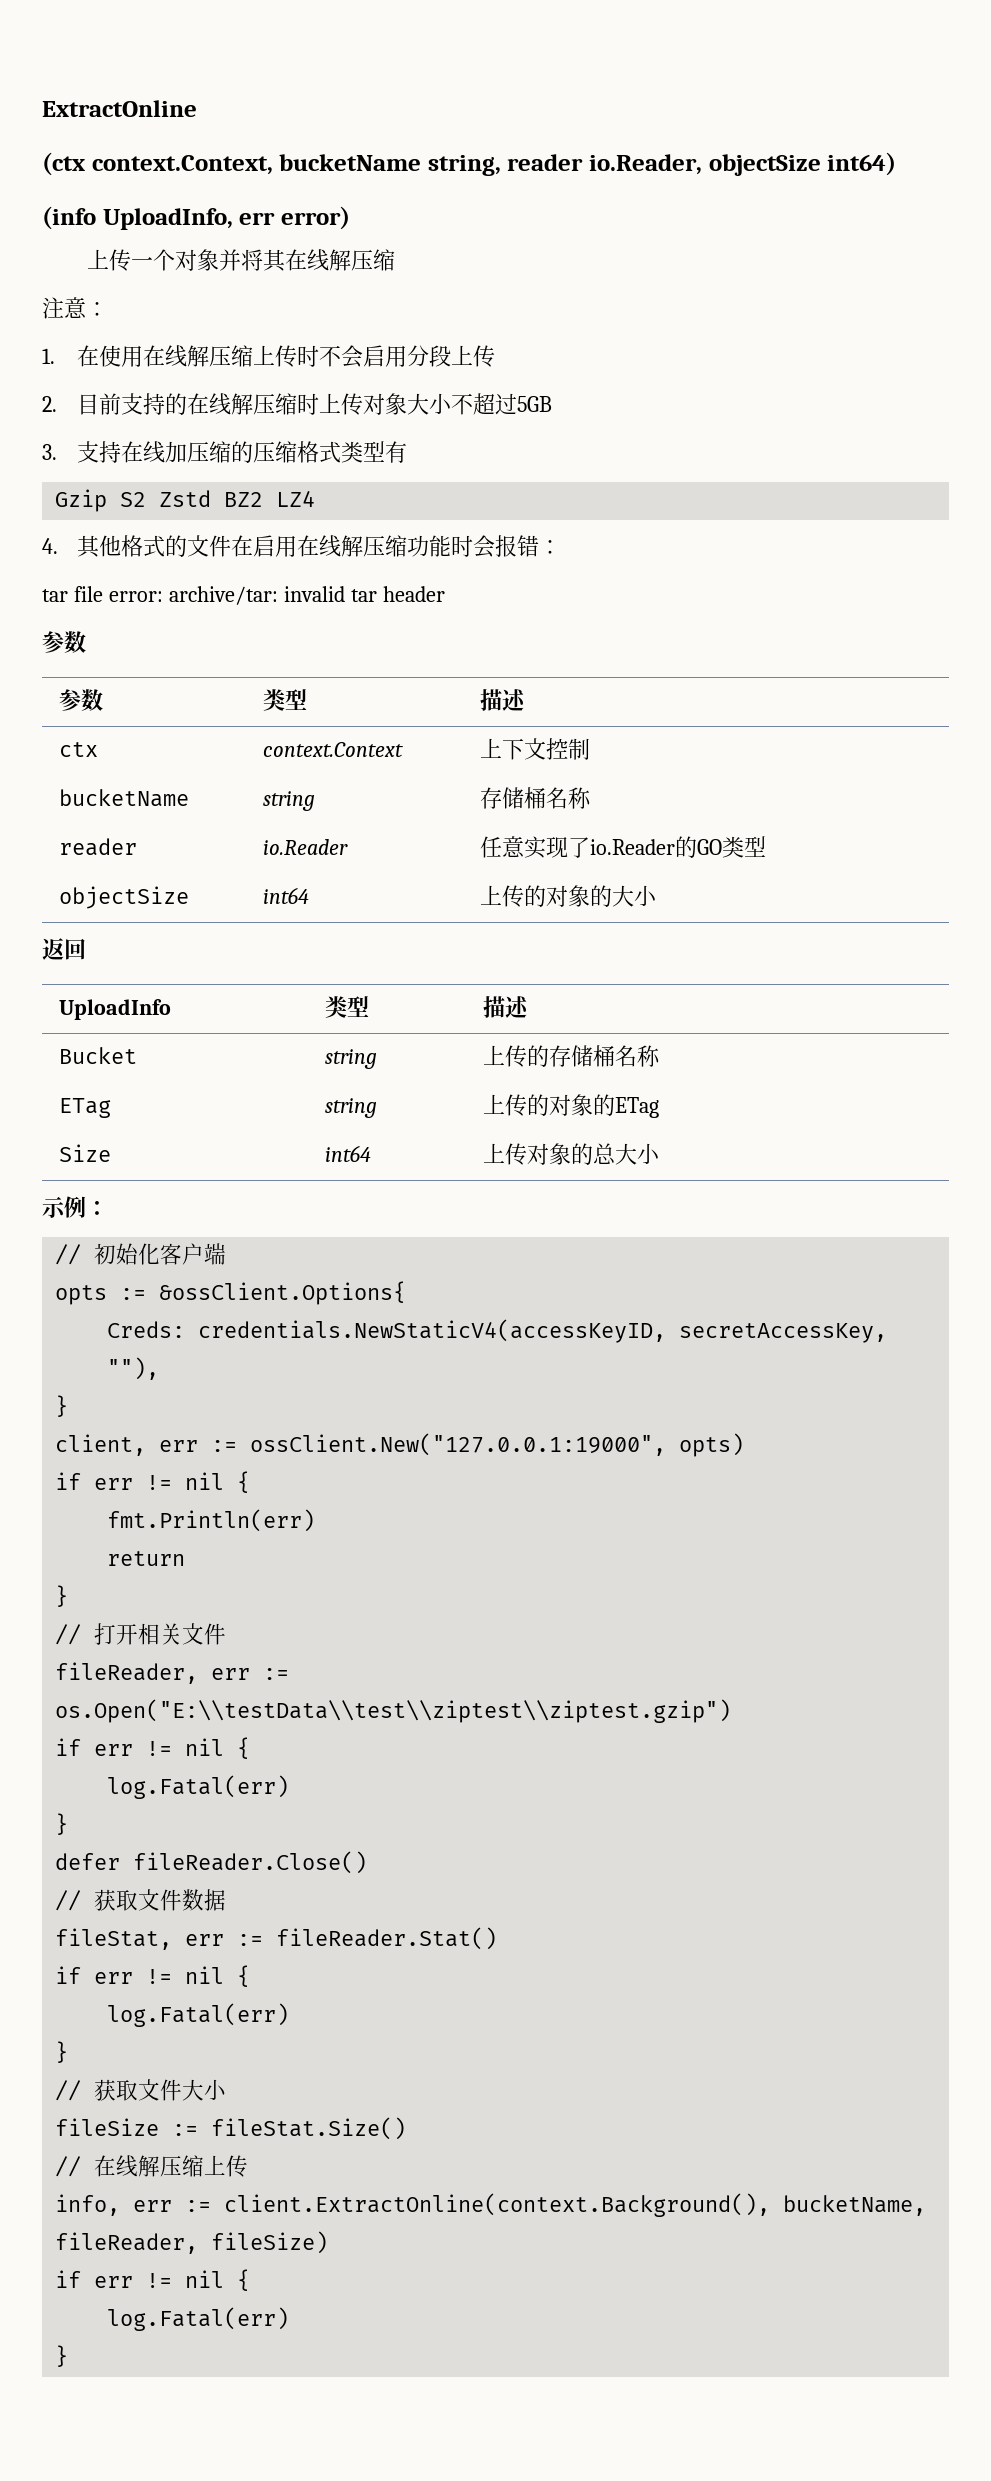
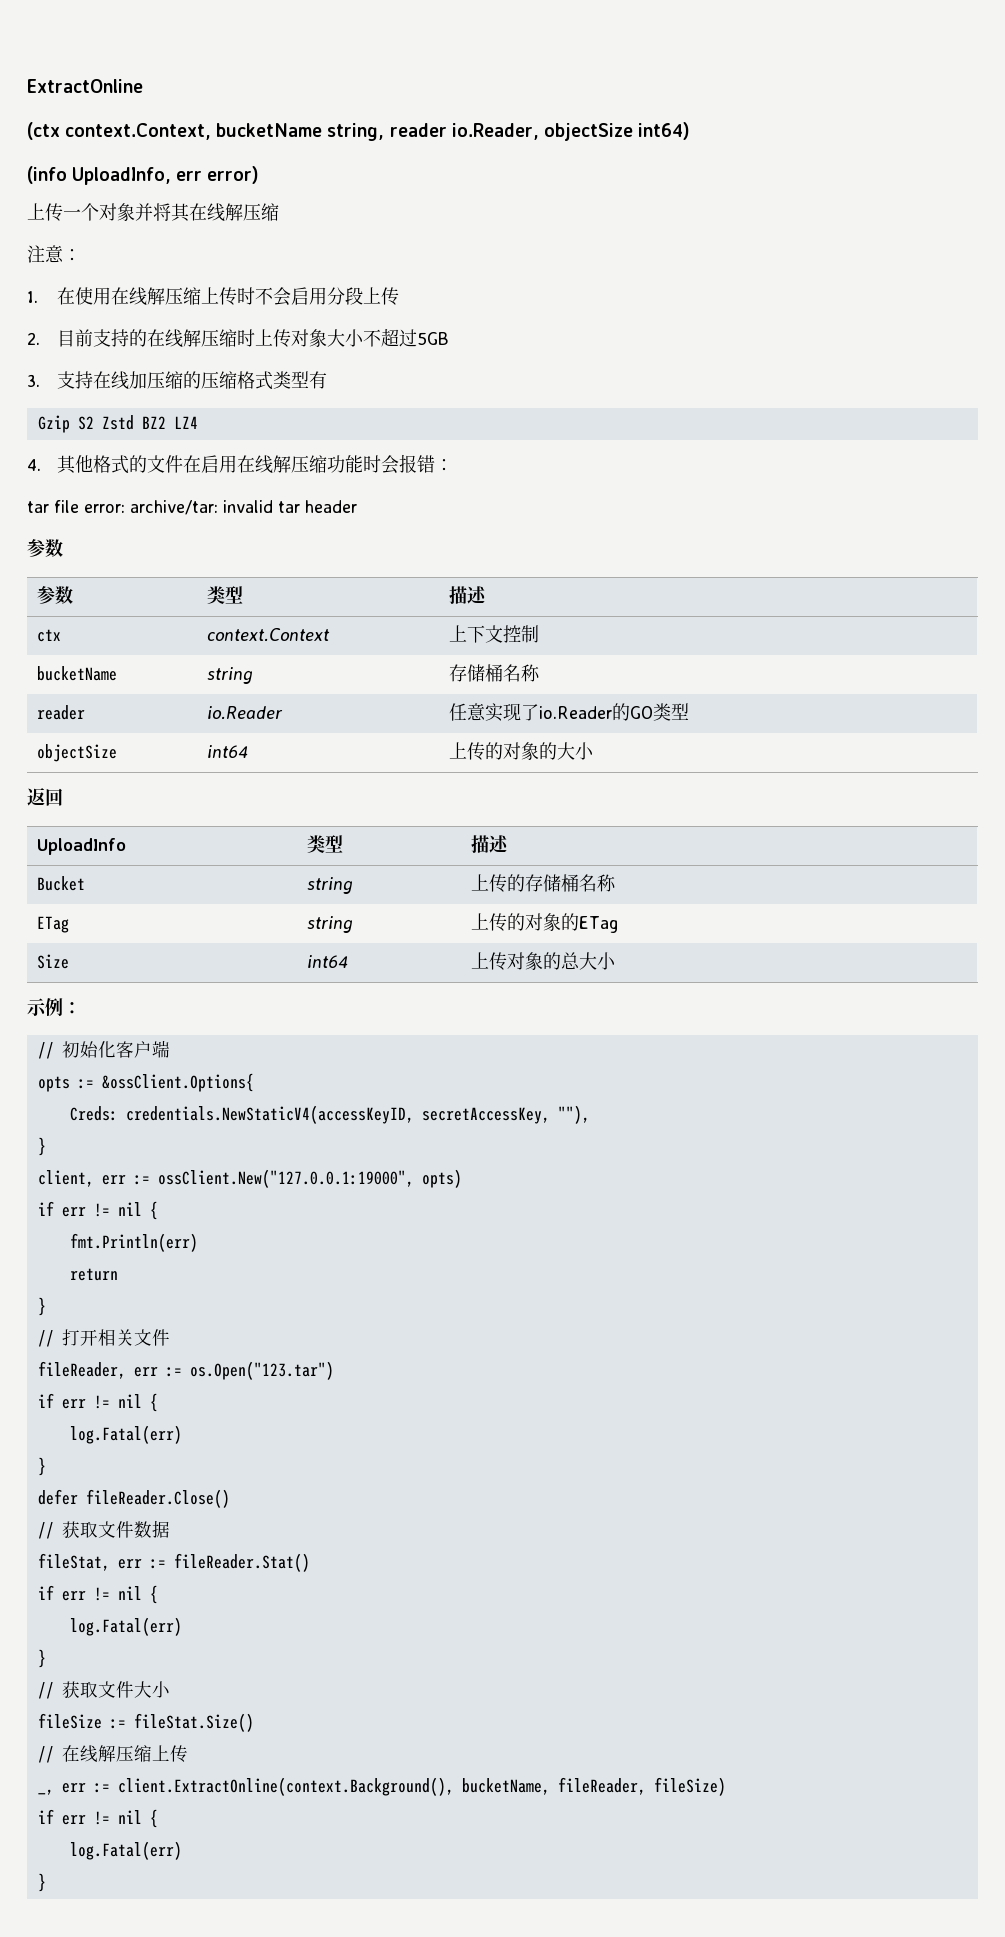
- fileReader, err := os.Open("E:\\testData\\test\\ziptest\\ziptest.gzip")
+ fileReader, err := os.Open("123.tar")
- info, err := client.ExtractOnline(context.Background(), bucketName, fileReader, fileSize)
+ _, err := client.ExtractOnline(context.Background(), bucketName, fileReader, fileSize)

